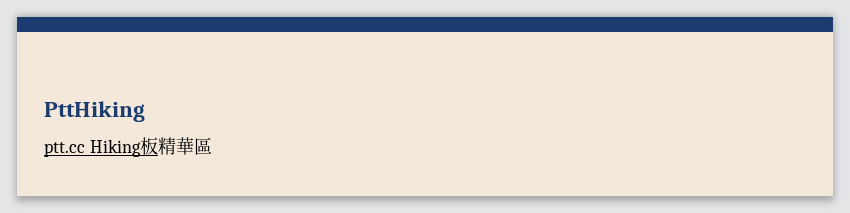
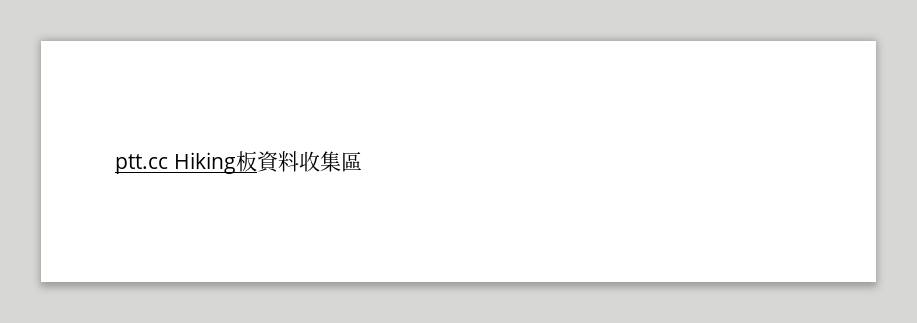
- PttHiking
- ptt.cc Hiking板精華區
+ ptt.cc Hiking板資料收集區

